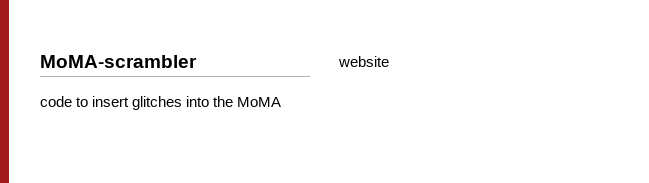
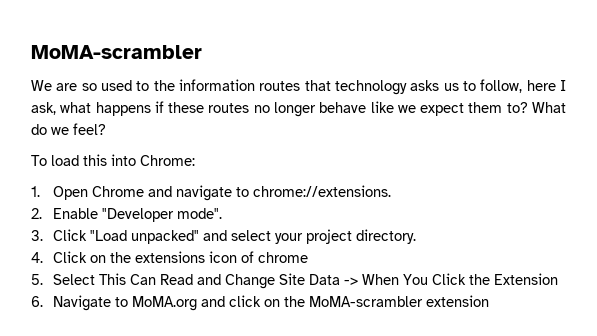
- code to insert glitches into the MoMA website
+ We are so used to the information routes that technology asks us to follow, here I ask, what happens if these routes no longer behave like we expect them to? What do we feel?
+ To load this into Chrome:
+ 1. Open Chrome and navigate to chrome://extensions.
+ 2. Enable "Developer mode".
+ 3. Click "Load unpacked" and select your project directory.
+ 4. Click on the extensions icon of chrome
+ 5. Select This Can Read and Change Site Data -> When You Click the Extension
+ 6. Navigate to MoMA.org and click on the MoMA-scrambler extension

